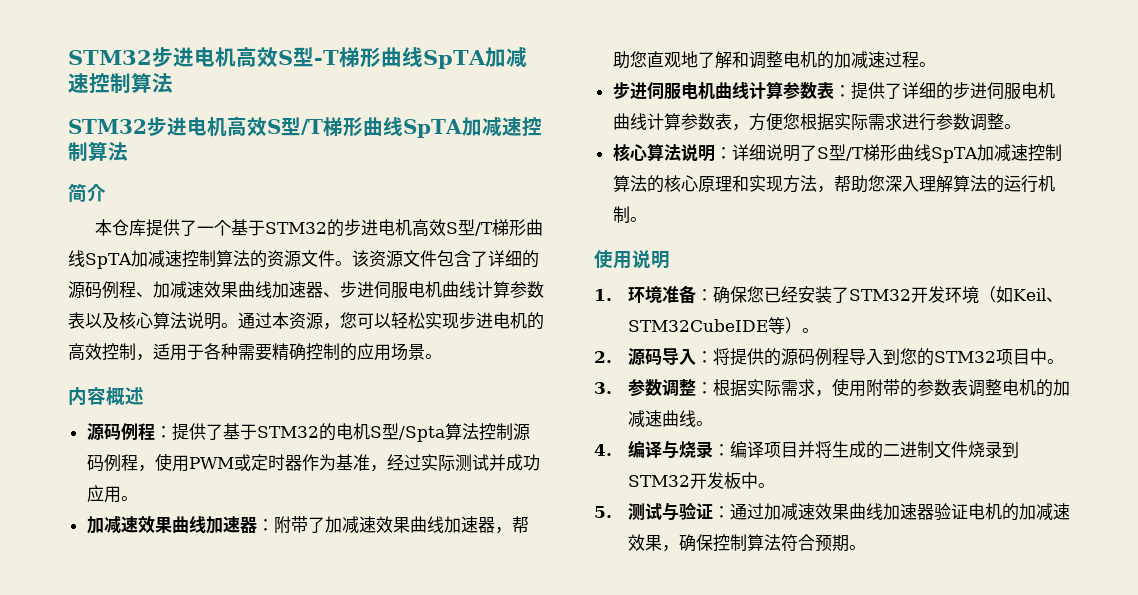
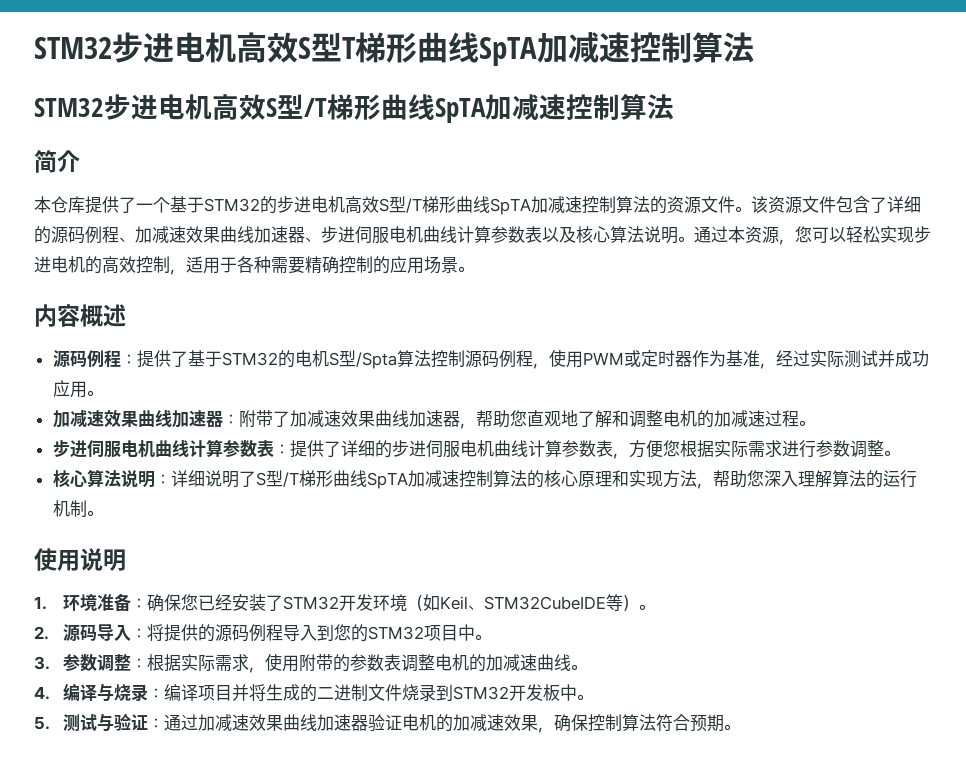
- STM32步进电机高效S型-T梯形曲线SpTA加减速控制算法
+ STM32步进电机高效S型T梯形曲线SpTA加减速控制算法

